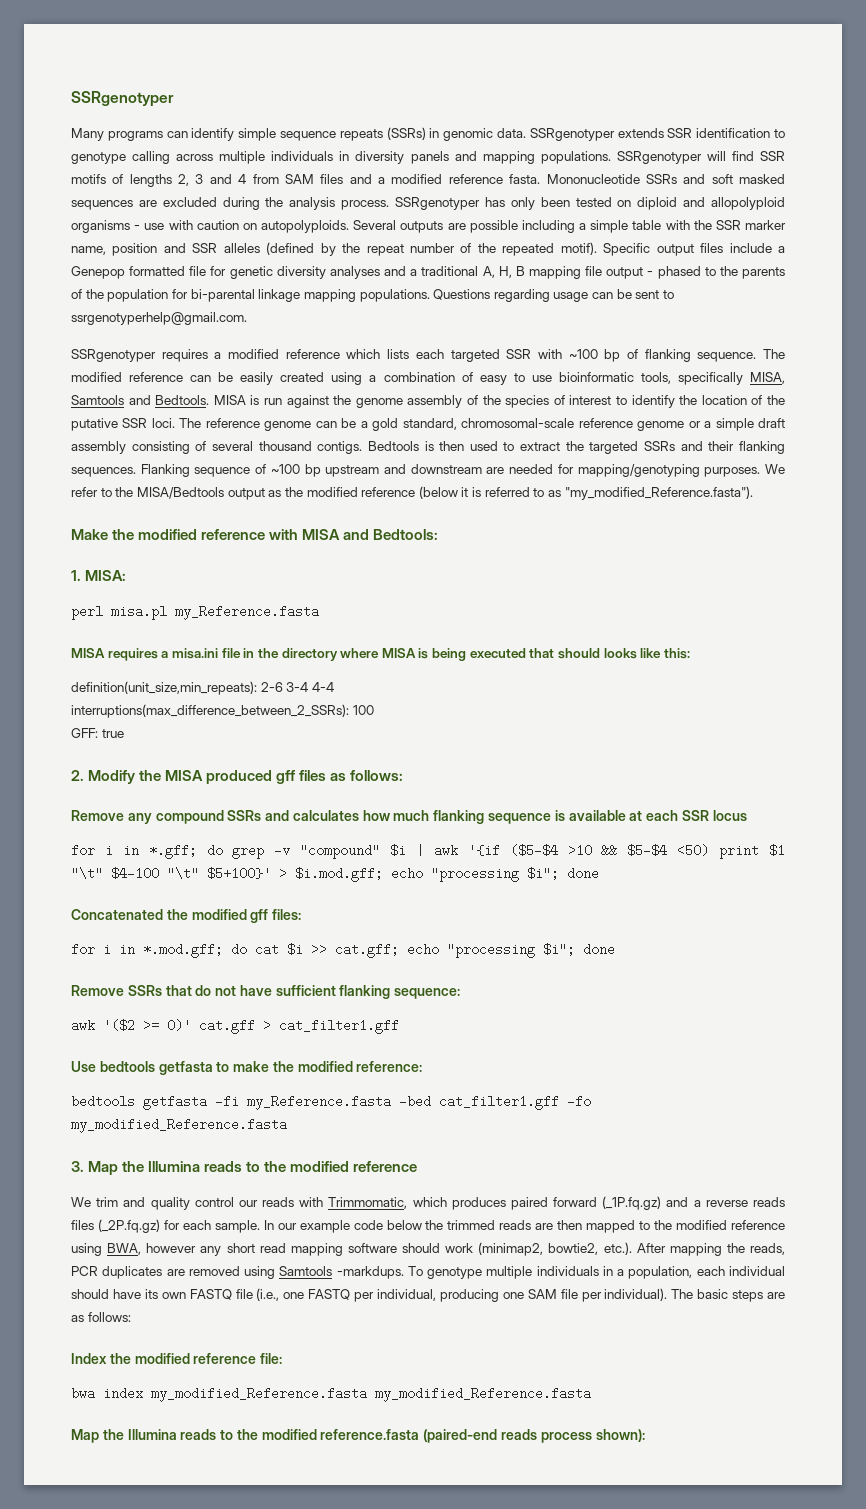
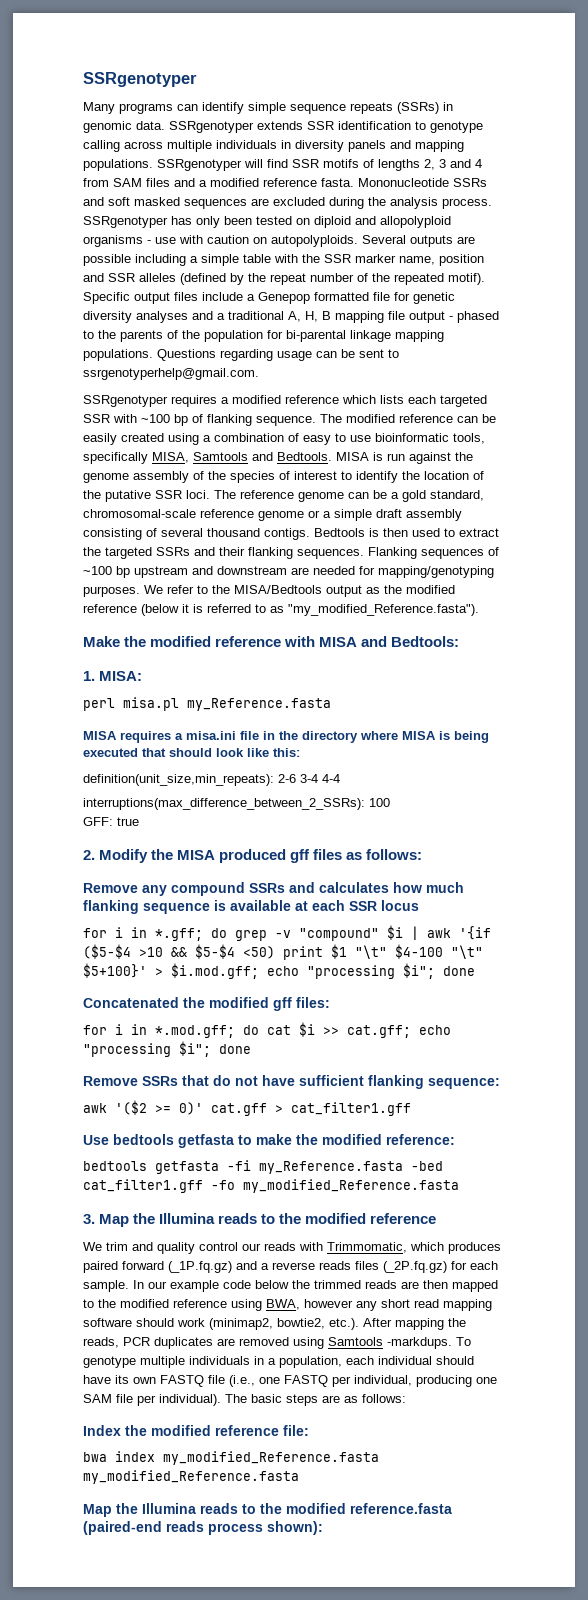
- Flanking sequence of ~100 bp upstream and downstream are needed for mapping/genotyping purposes.
+ Flanking sequences of ~100 bp upstream and downstream are needed for mapping/genotyping purposes.
- MISA requires a misa.ini file in the directory where MISA is being executed that should looks like this:
+ MISA requires a misa.ini file in the directory where MISA is being executed that should look like this:

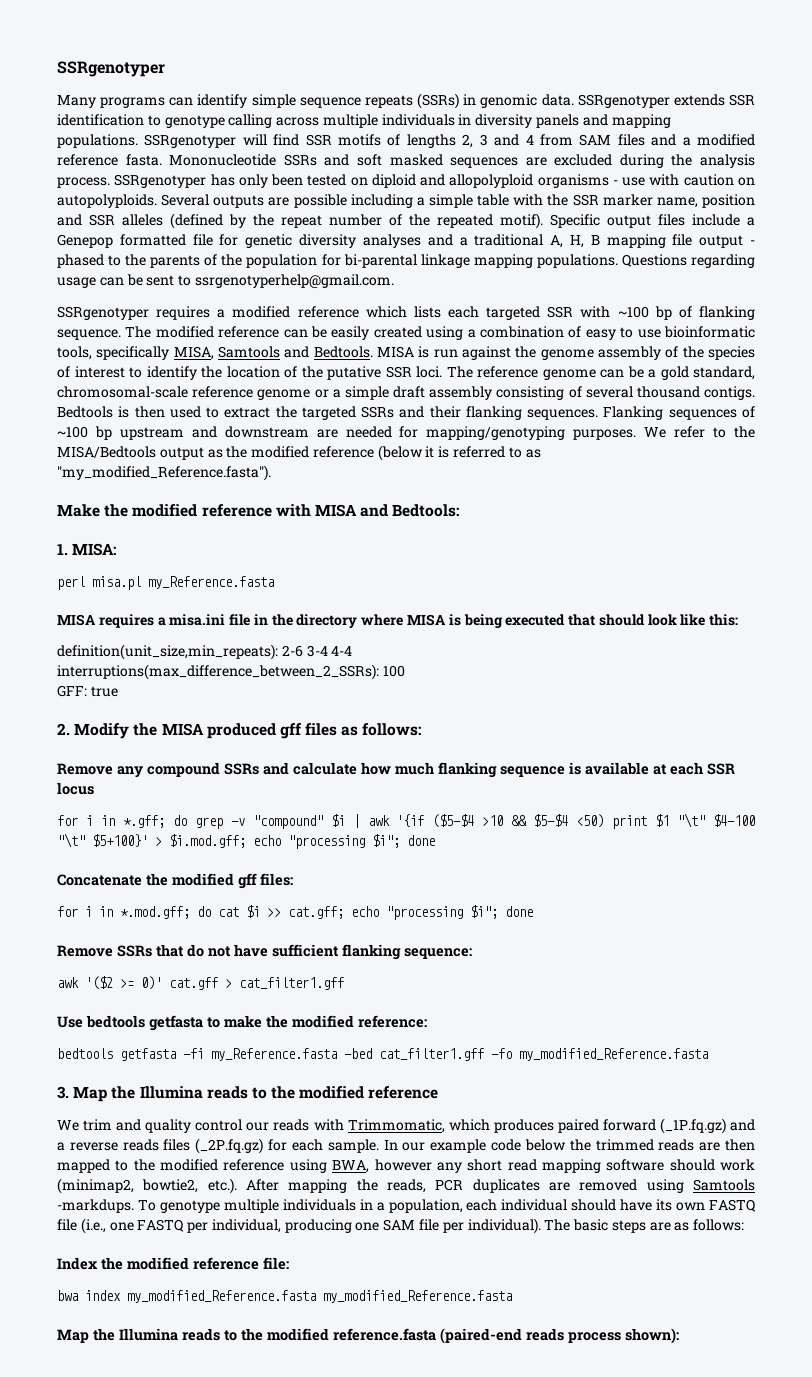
- Remove any compound SSRs and calculates how much flanking sequence is available at each SSR locus
+ Remove any compound SSRs and calculate how much flanking sequence is available at each SSR locus
- Concatenated the modified gff files:
+ Concatenate the modified gff files:

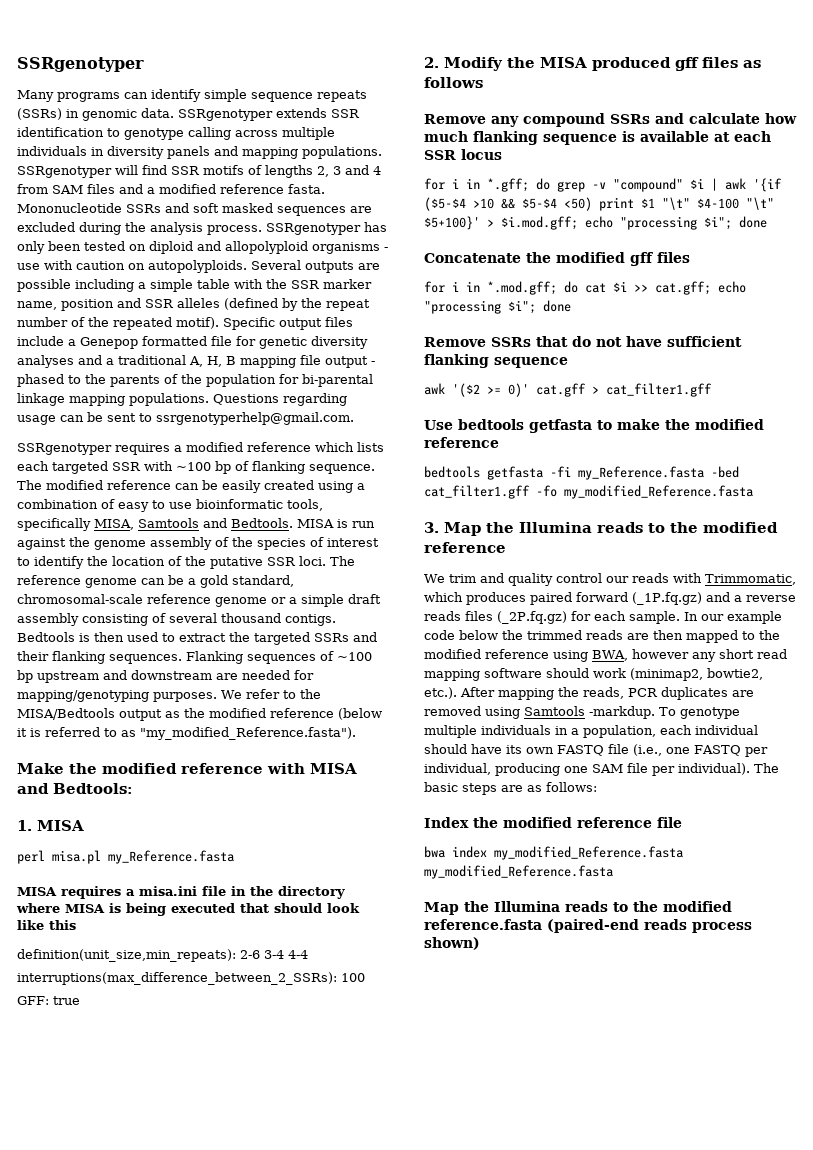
- 1. MISA:
+ 1. MISA
- MISA requires a misa.ini file in the directory where MISA is being executed that should look like this:
+ MISA requires a misa.ini file in the directory where MISA is being executed that should look like this
- 2. Modify the MISA produced gff files as follows:
+ 2. Modify the MISA produced gff files as follows
- Concatenate the modified gff files:
+ Concatenate the modified gff files
- Remove SSRs that do not have sufficient flanking sequence:
+ Remove SSRs that do not have sufficient flanking sequence
- Use bedtools getfasta to make the modified reference:
+ Use bedtools getfasta to make the modified reference
- In our example code below the trimmed reads are then mapped to the modified reference using BWA, however any short read mapping software should work (minimap2, bowtie2, etc.). After mapping the reads, PCR duplicates are removed using Samtools -markdups.
+ In our example code below the trimmed reads are then mapped to the modified reference using BWA, however any short read mapping software should work (minimap2, bowtie2, etc.). After mapping the reads, PCR duplicates are removed using Samtools -markdup.
- Index the modified reference file:
+ Index the modified reference file
- Map the Illumina reads to the modified reference.fasta (paired-end reads process shown):
+ Map the Illumina reads to the modified reference.fasta (paired-end reads process shown)

